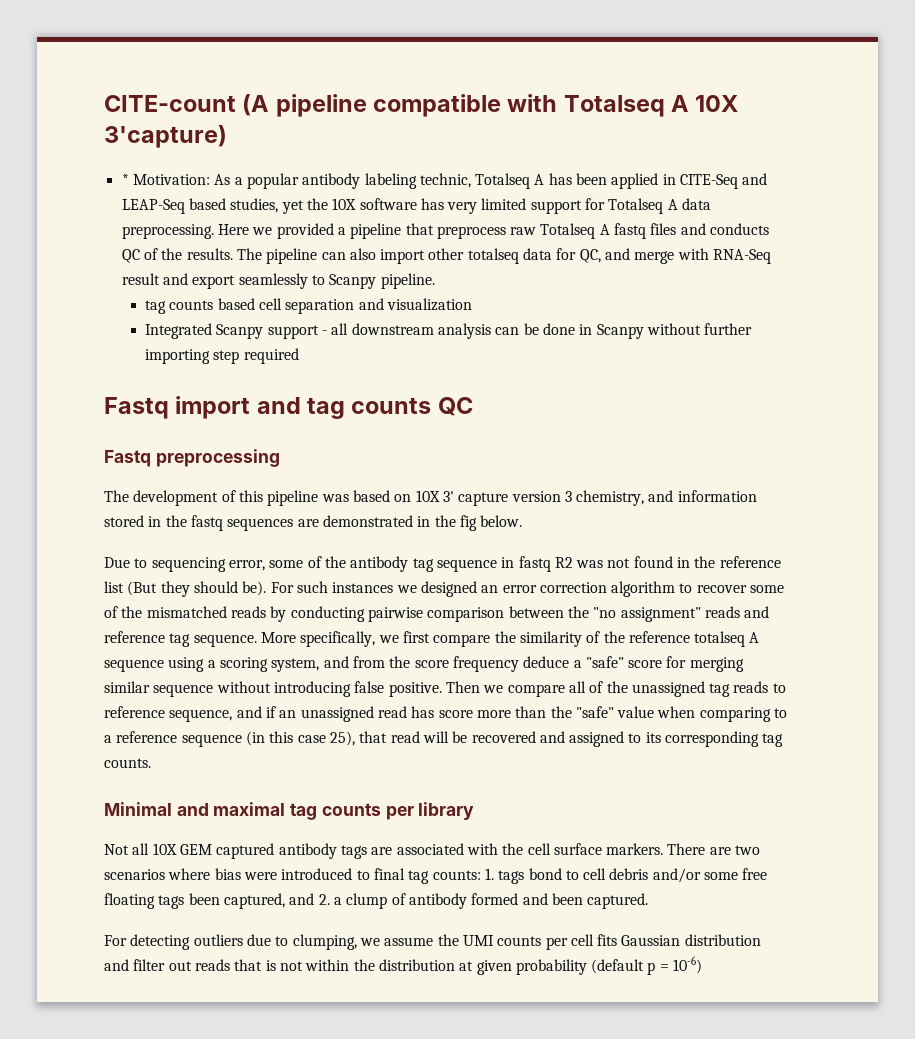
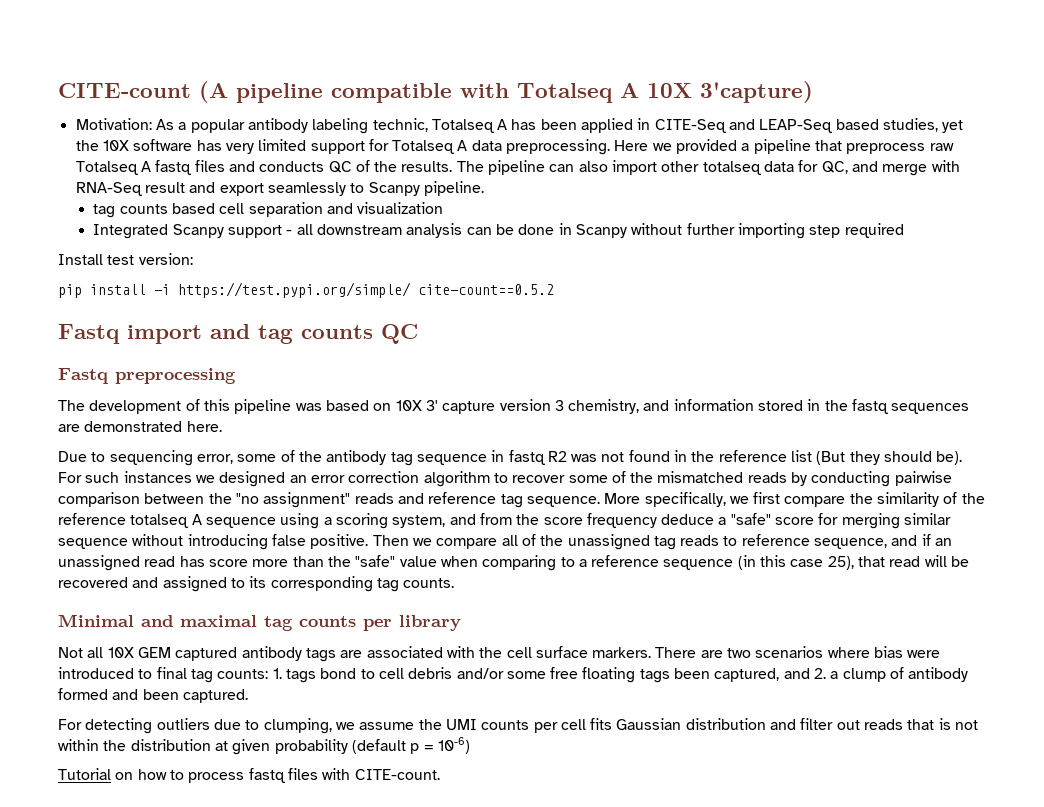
- * Motivation: As a popular antibody labeling technic, Totalseq A has been applied in CITE-Seq and LEAP-Seq based studies, yet the 10X software has very limited support for Totalseq A data preprocessing.
+ Motivation: As a popular antibody labeling technic, Totalseq A has been applied in CITE-Seq and LEAP-Seq based studies, yet the 10X software has very limited support for Totalseq A data preprocessing.
+ Install test version:
+ pip install -i https://test.pypi.org/simple/ cite-count==0.5.2
- The development of this pipeline was based on 10X 3' capture version 3 chemistry, and information stored in the fastq sequences are demonstrated in the fig below.
+ The development of this pipeline was based on 10X 3' capture version 3 chemistry, and information stored in the fastq sequences are demonstrated here.
+ Tutorial on how to process fastq files with CITE-count.

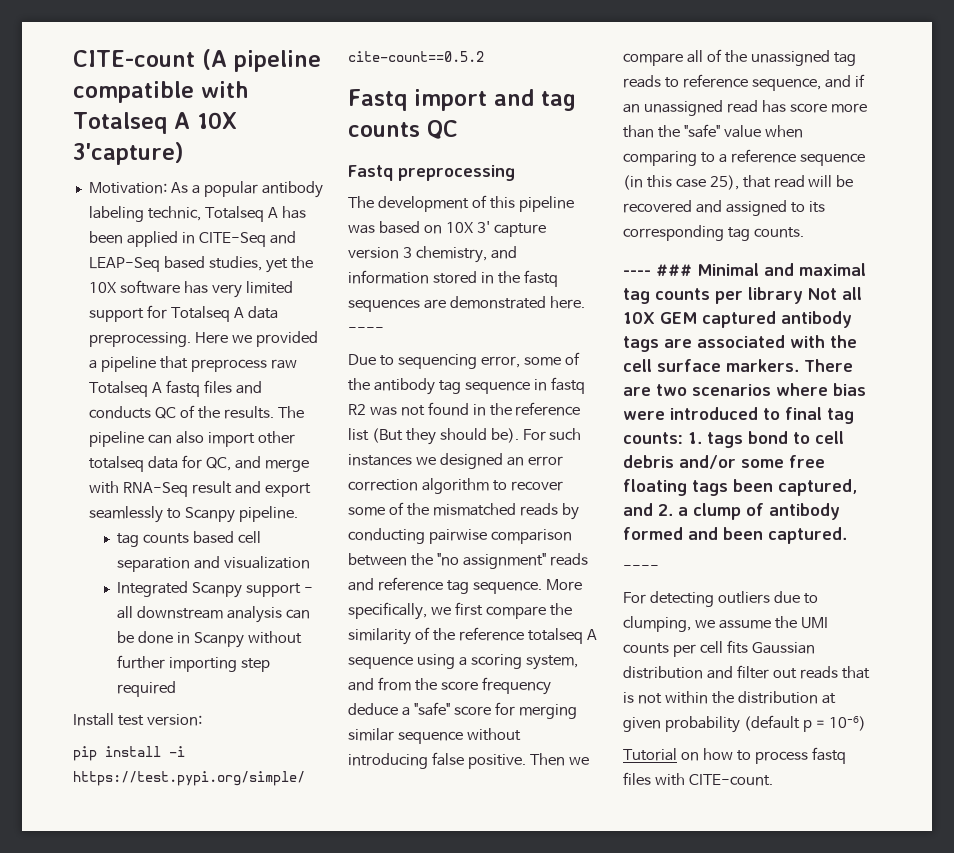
- The development of this pipeline was based on 10X 3' capture version 3 chemistry, and information stored in the fastq sequences are demonstrated here.
+ The development of this pipeline was based on 10X 3' capture version 3 chemistry, and information stored in the fastq sequences are demonstrated here. ----
- Minimal and maximal tag counts per library
- Not all 10X GEM captured antibody tags are associated with the cell surface markers.
+ ---- ### Minimal and maximal tag counts per library Not all 10X GEM captured antibody tags are associated with the cell surface markers.
  There are two scenarios where bias were introduced to final tag counts: 1. tags bond to cell debris and/or some free floating tags been captured, and 2. a clump of antibody formed and been captured.
+ ----

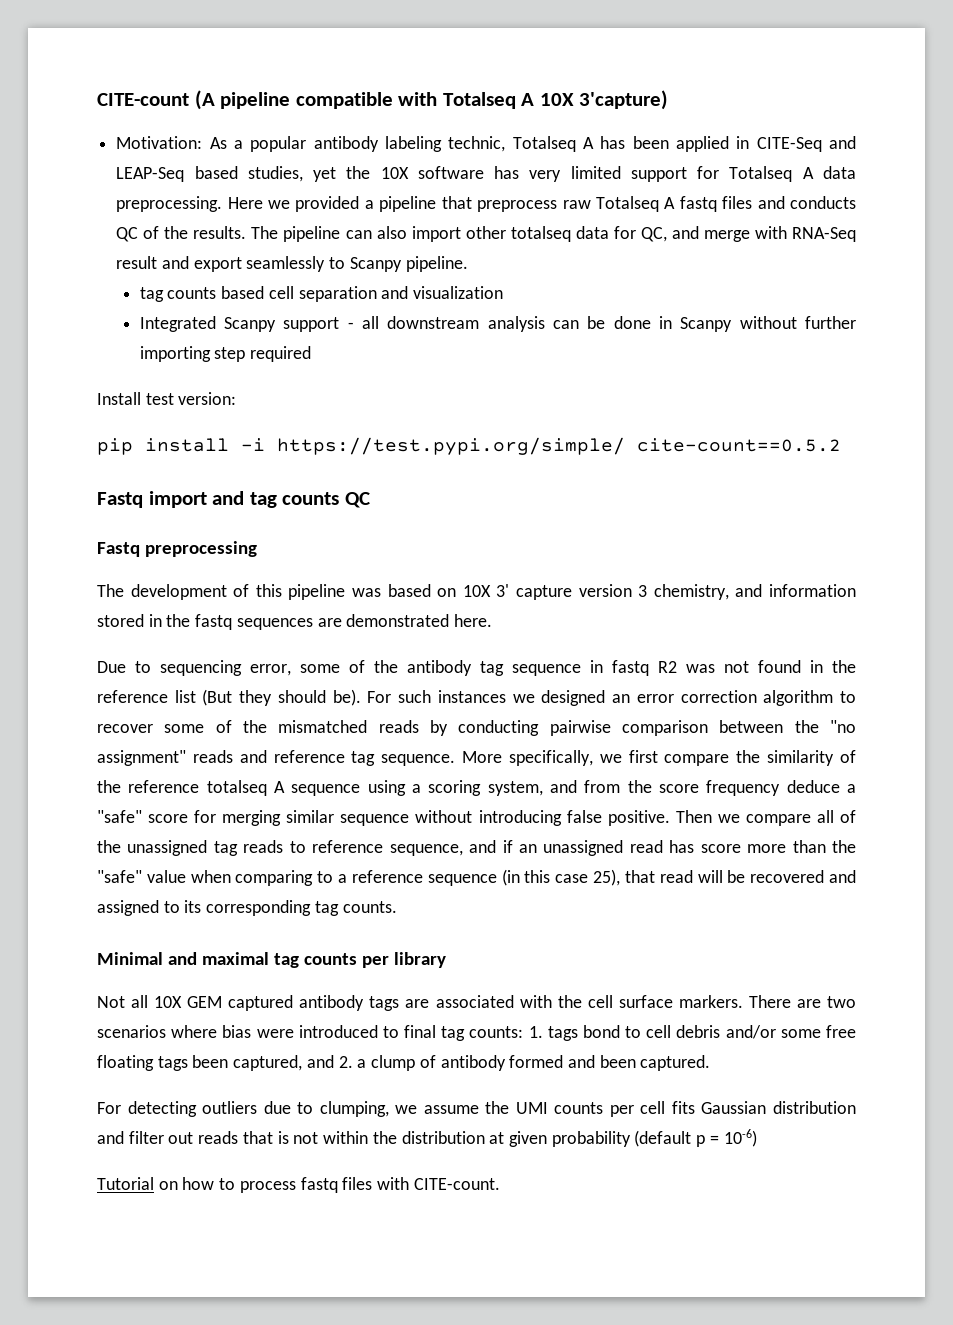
- The development of this pipeline was based on 10X 3' capture version 3 chemistry, and information stored in the fastq sequences are demonstrated here. ----
+ The development of this pipeline was based on 10X 3' capture version 3 chemistry, and information stored in the fastq sequences are demonstrated here.
- ---- ### Minimal and maximal tag counts per library Not all 10X GEM captured antibody tags are associated with the cell surface markers.
+ Minimal and maximal tag counts per library
+ Not all 10X GEM captured antibody tags are associated with the cell surface markers.
  There are two scenarios where bias were introduced to final tag counts: 1. tags bond to cell debris and/or some free floating tags been captured, and 2. a clump of antibody formed and been captured.
- ----

